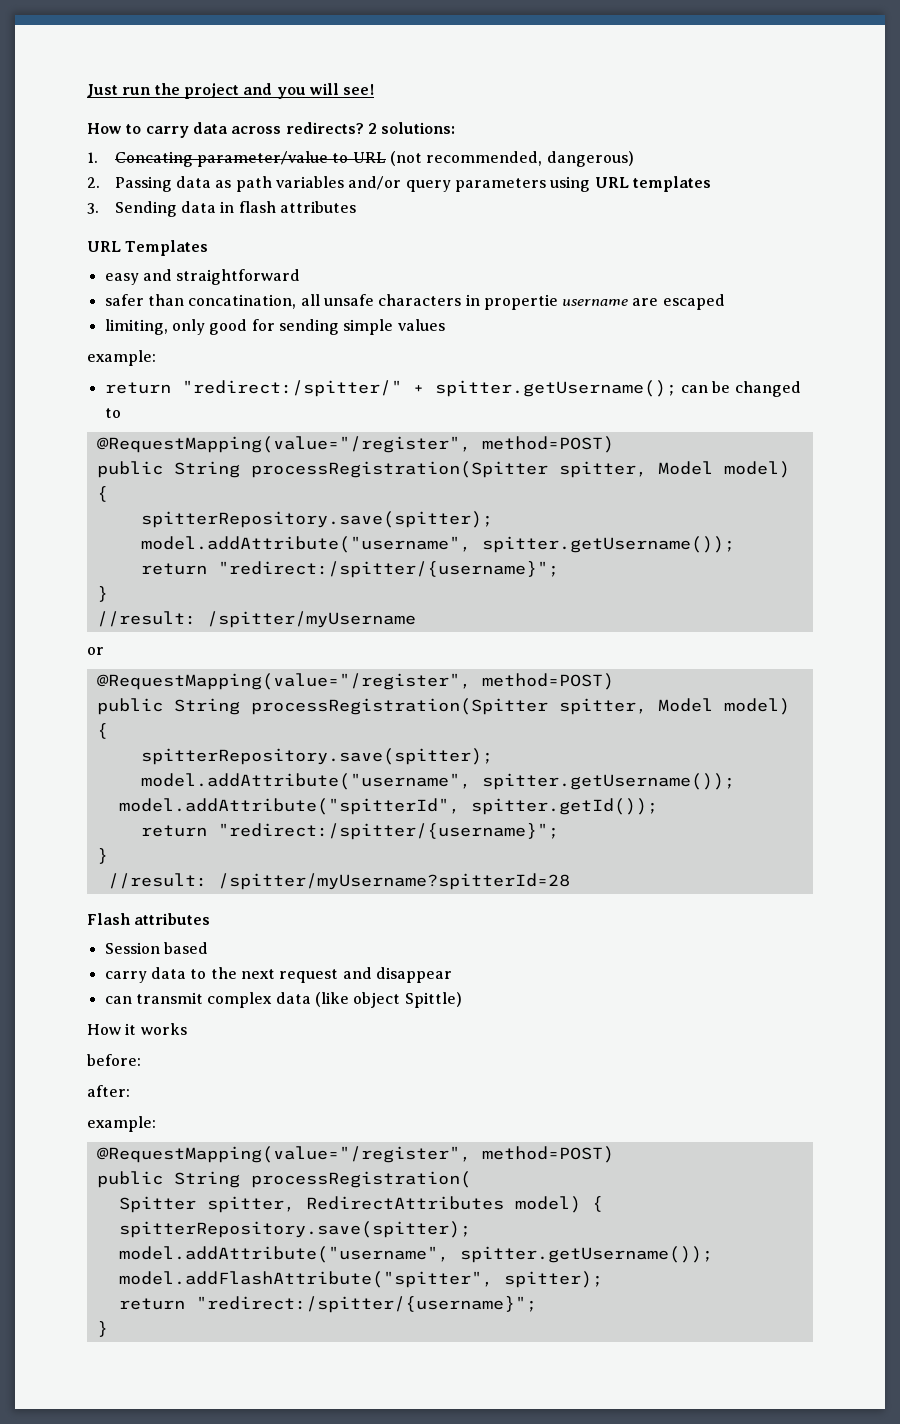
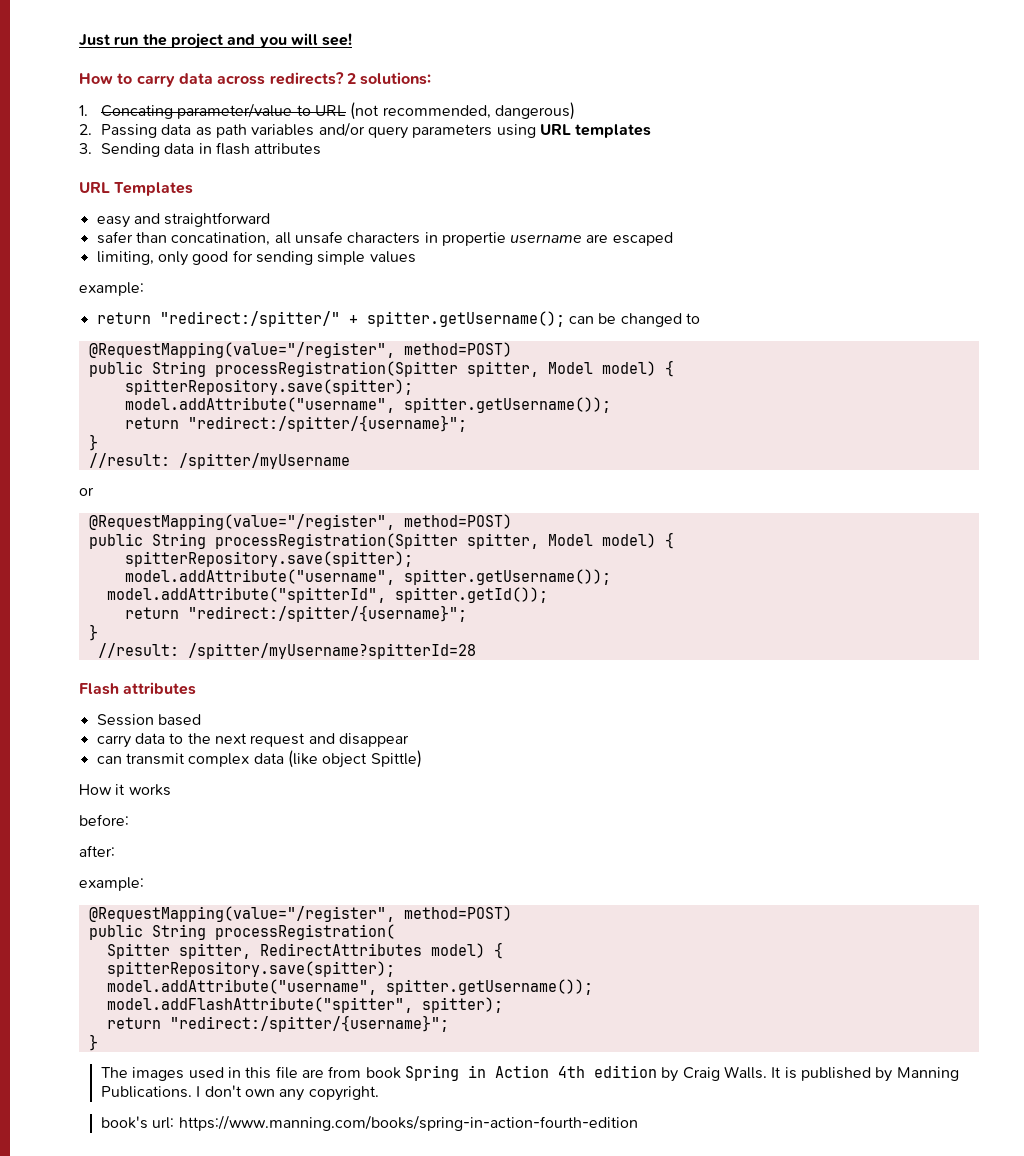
+ The images used in this file are from book Spring in Action 4th edition by Craig Walls. It is published by Manning Publications. I don't own any copyright.
+ book's url: https://www.manning.com/books/spring-in-action-fourth-edition

